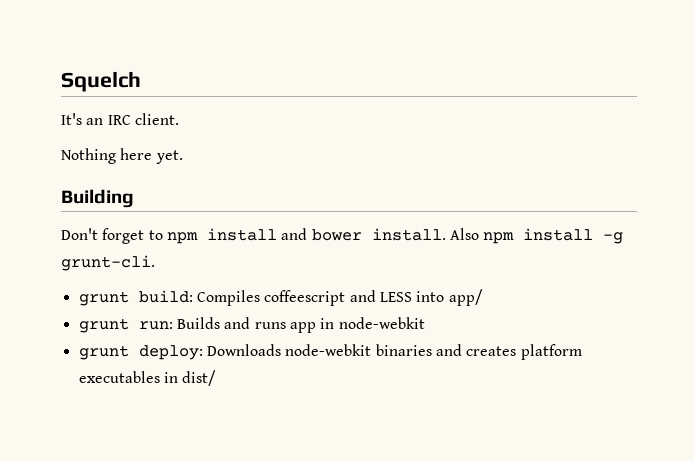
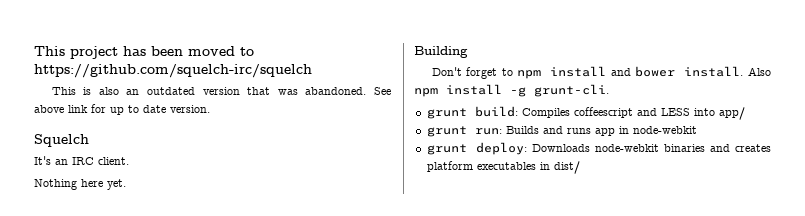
+ This project has been moved to https://github.com/squelch-irc/squelch
+ This is also an outdated version that was abandoned. See above link for up to date version.

